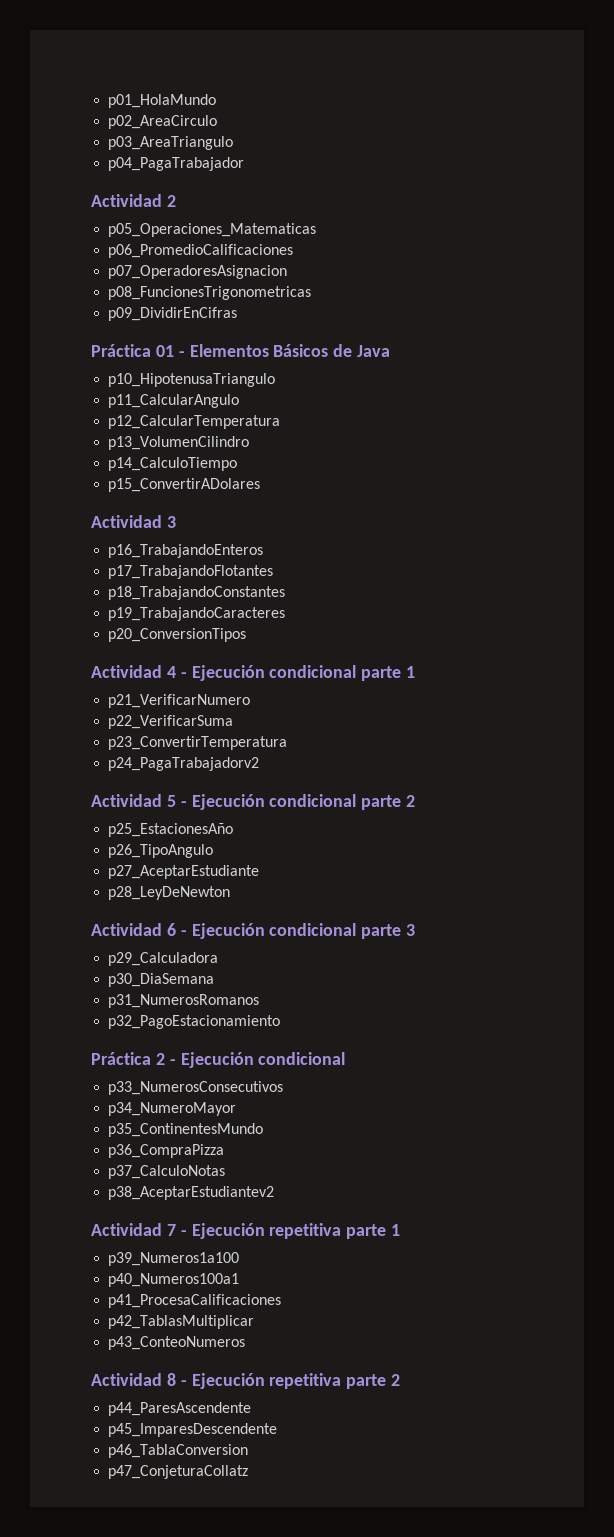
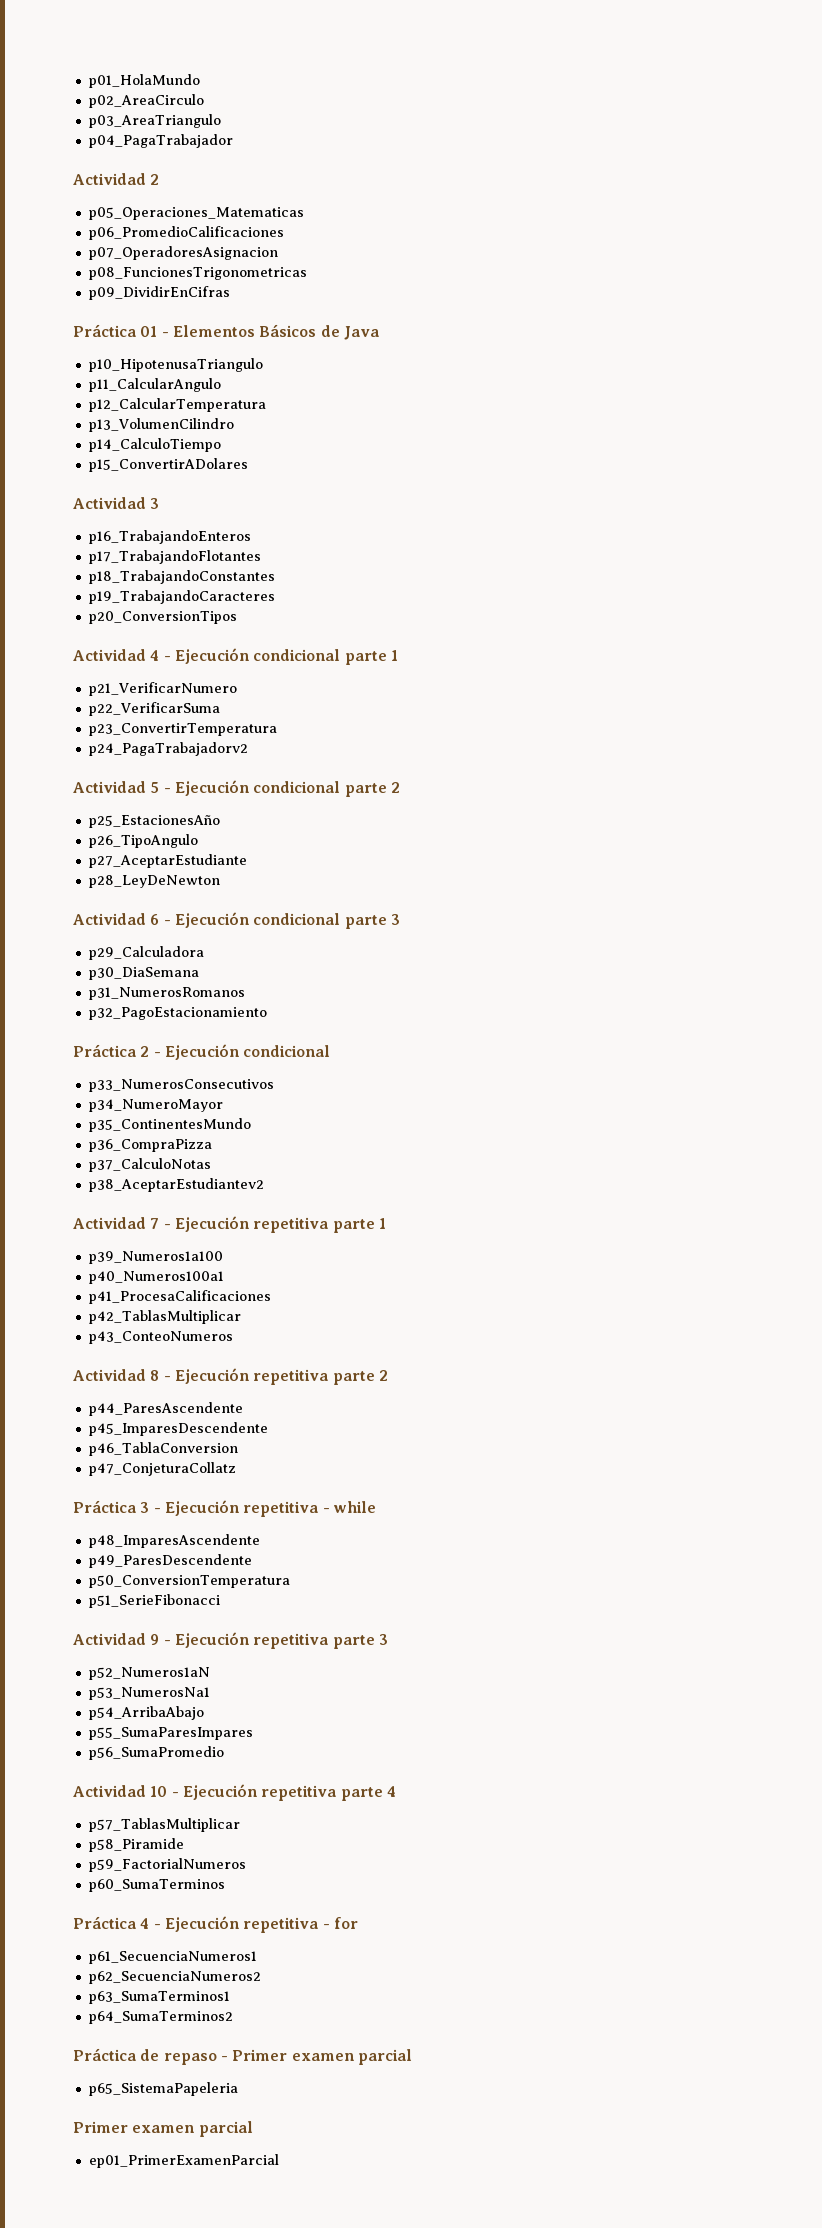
+ Práctica 3 - Ejecución repetitiva - while
+ p48_ImparesAscendente
+ p49_ParesDescendente
+ p50_ConversionTemperatura
+ p51_SerieFibonacci
+ Actividad 9 - Ejecución repetitiva parte 3
+ p52_Numeros1aN
+ p53_NumerosNa1
+ p54_ArribaAbajo
+ p55_SumaParesImpares
+ p56_SumaPromedio
+ Actividad 10 - Ejecución repetitiva parte 4
+ p57_TablasMultiplicar
+ p58_Piramide
+ p59_FactorialNumeros
+ p60_SumaTerminos
+ Práctica 4 - Ejecución repetitiva - for
+ p61_SecuenciaNumeros1
+ p62_SecuenciaNumeros2
+ p63_SumaTerminos1
+ p64_SumaTerminos2
+ Práctica de repaso - Primer examen parcial
+ p65_SistemaPapeleria
+ Primer examen parcial
+ ep01_PrimerExamenParcial

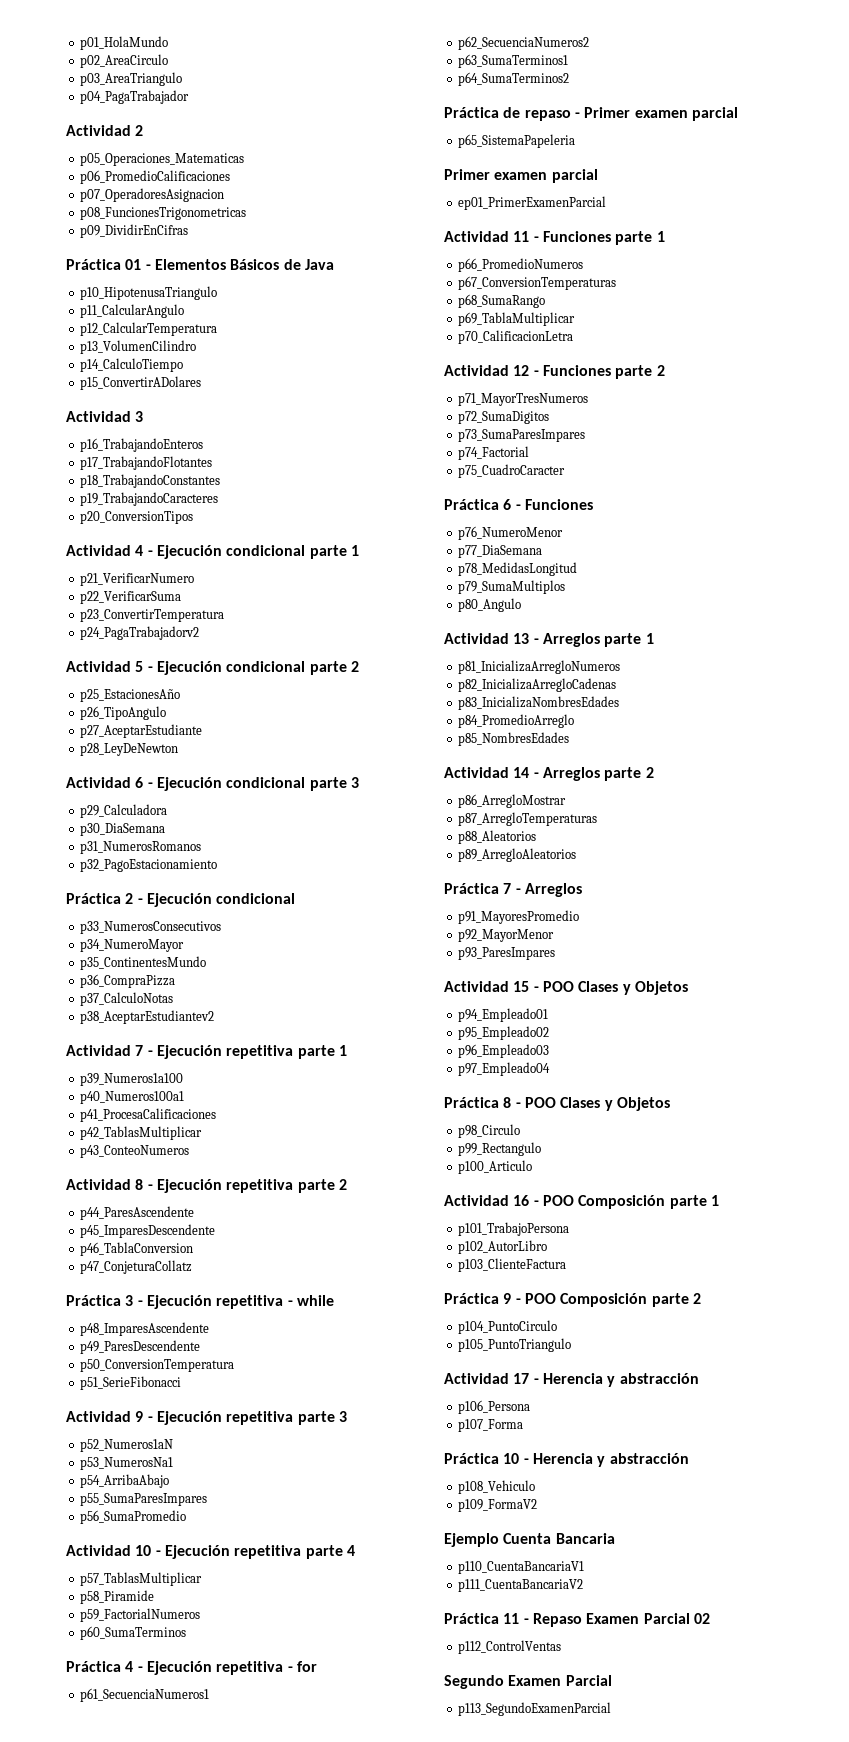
+ Actividad 11 - Funciones parte 1
+ p66_PromedioNumeros
+ p67_ConversionTemperaturas
+ p68_SumaRango
+ p69_TablaMultiplicar
+ p70_CalificacionLetra
+ Actividad 12 - Funciones parte 2
+ p71_MayorTresNumeros
+ p72_SumaDigitos
+ p73_SumaParesImpares
+ p74_Factorial
+ p75_CuadroCaracter
+ Práctica 6 - Funciones
+ p76_NumeroMenor
+ p77_DiaSemana
+ p78_MedidasLongitud
+ p79_SumaMultiplos
+ p80_Angulo
+ Actividad 13 - Arreglos parte 1
+ p81_InicializaArregloNumeros
+ p82_InicializaArregloCadenas
+ p83_InicializaNombresEdades
+ p84_PromedioArreglo
+ p85_NombresEdades
+ Actividad 14 - Arreglos parte 2
+ p86_ArregloMostrar
+ p87_ArregloTemperaturas
+ p88_Aleatorios
+ p89_ArregloAleatorios
+ Práctica 7 - Arreglos
+ p91_MayoresPromedio
+ p92_MayorMenor
+ p93_ParesImpares
+ Actividad 15 - POO Clases y Objetos
+ p94_Empleado01
+ p95_Empleado02
+ p96_Empleado03
+ p97_Empleado04
+ Práctica 8 - POO Clases y Objetos
+ p98_Circulo
+ p99_Rectangulo
+ p100_Articulo
+ Actividad 16 - POO Composición parte 1
+ p101_TrabajoPersona
+ p102_AutorLibro
+ p103_ClienteFactura
+ Práctica 9 - POO Composición parte 2
+ p104_PuntoCirculo
+ p105_PuntoTriangulo
+ Actividad 17 - Herencia y abstracción
+ p106_Persona
+ p107_Forma
+ Práctica 10 - Herencia y abstracción
+ p108_Vehiculo
+ p109_FormaV2
+ Ejemplo Cuenta Bancaria
+ p110_CuentaBancariaV1
+ p111_CuentaBancariaV2
+ Práctica 11 - Repaso Examen Parcial 02
+ p112_ControlVentas
+ Segundo Examen Parcial
+ p113_SegundoExamenParcial

